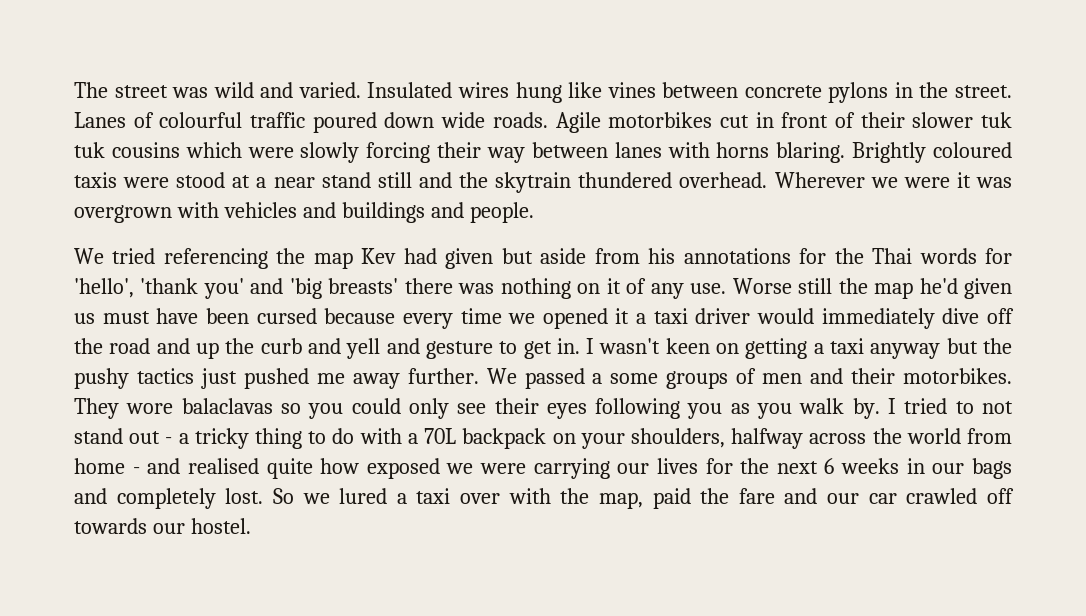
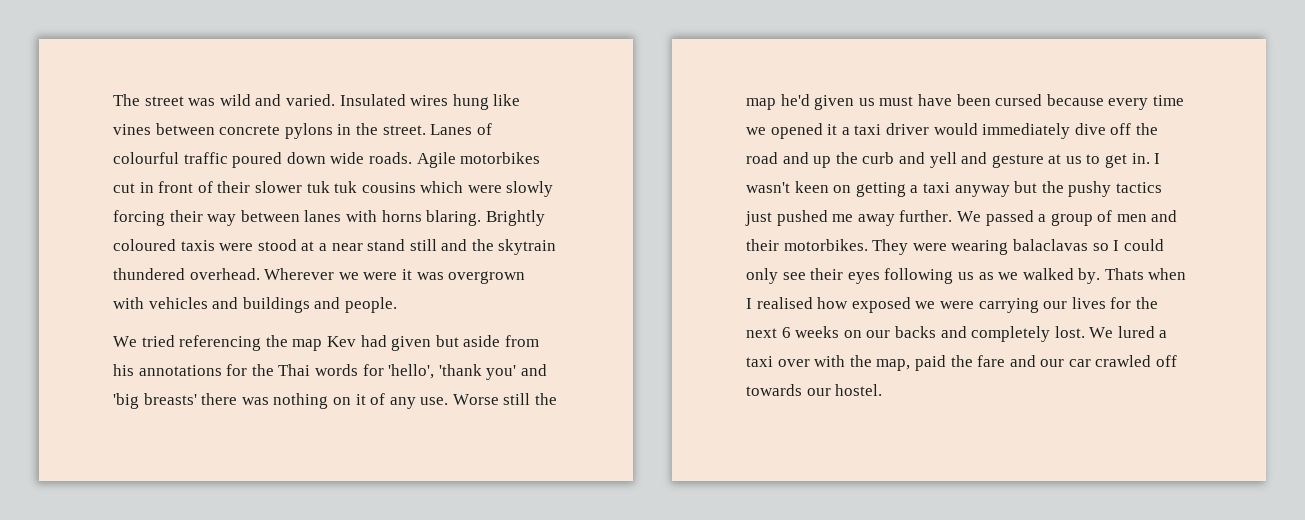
- Worse still the map he'd given us must have been cursed because every time we opened it a taxi driver would immediately dive off the road and up the curb and yell and gesture to get in.
+ Worse still the map he'd given us must have been cursed because every time we opened it a taxi driver would immediately dive off the road and up the curb and yell and gesture at us to get in.
- We passed a some groups of men and their motorbikes.
+ We passed a group of men and their motorbikes.
- They wore balaclavas so you could only see their eyes following you as you walk by. I tried to not stand out - a tricky thing to do with a 70L backpack on your shoulders, halfway across the world from home - and realised quite how exposed we were carrying our lives for the next 6 weeks in our bags and completely lost.
+ They were wearing balaclavas so I could only see their eyes following us as we walked by. Thats when I realised how exposed we were carrying our lives for the next 6 weeks on our backs and completely lost.
- So we lured a taxi over with the map, paid the fare and our car crawled off towards our hostel.
+ We lured a taxi over with the map, paid the fare and our car crawled off towards our hostel.

